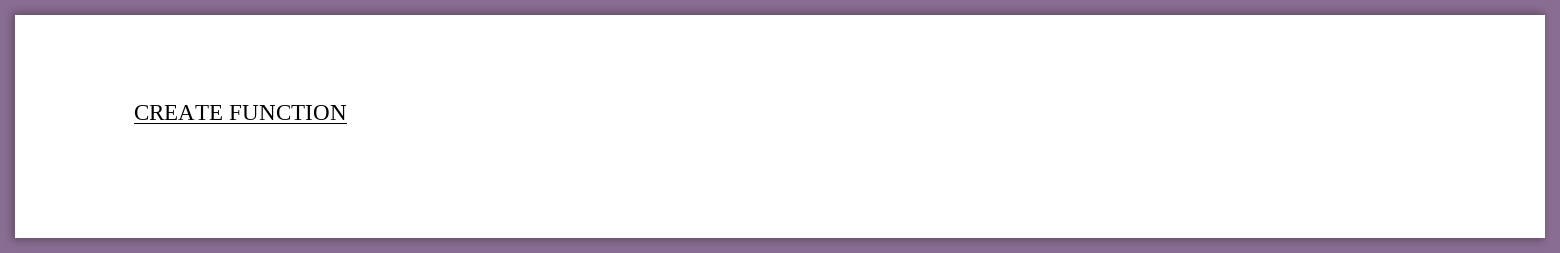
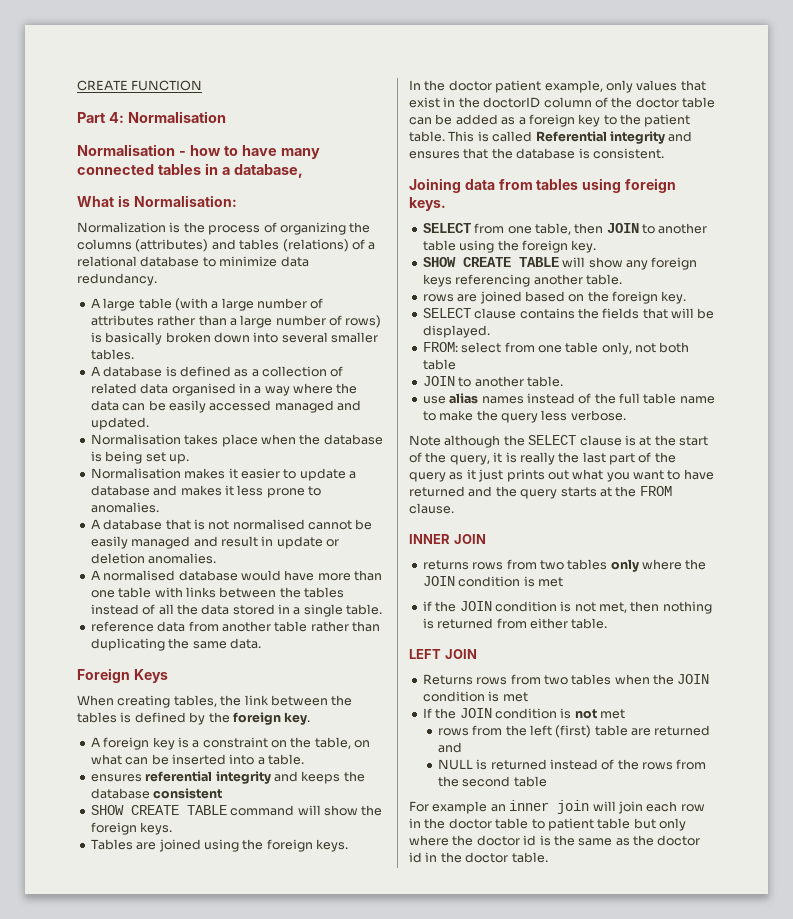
+ Part 4: Normalisation
+ Normalisation - how to have many connected tables in a database,
+ What is Normalisation:
+ Normalization is the process of organizing the columns (attributes) and tables (relations) of a relational database to minimize data redundancy.
+ A large table (with a large number of attributes rather than a large number of rows) is basically broken down into several smaller tables.
+ A database is defined as a collection of related data organised in a way where the data can be easily accessed managed and updated.
+ Normalisation takes place when the database is being set up.
+ Normalisation makes it easier to update a database and makes it less prone to anomalies.
+ A database that is not normalised cannot be easily managed and result in update or deletion anomalies.
+ A normalised database would have more than one table with links between the tables instead of all the data stored in a single table.
+ reference data from another table rather than duplicating the same data.
+ Foreign Keys
+ When creating tables, the link between the tables is defined by the foreign key.
+ A foreign key is a constraint on the table, on what can be inserted into a table.
+ ensures referential integrity and keeps the database consistent
+ SHOW CREATE TABLE command will show the foreign keys.
+ Tables are joined using the foreign keys.
+ In the doctor patient example, only values that exist in the doctorID column of the doctor table can be added as a foreign key to the patient table. This is called Referential integrity and ensures that the database is consistent.
+ Joining data from tables using foreign keys.
+ SELECT from one table, then JOIN to another table using the foreign key.
+ SHOW CREATE TABLE will show any foreign keys referencing another table.
+ rows are joined based on the foreign key.
+ SELECT clause contains the fields that will be displayed.
+ FROM: select from one table only, not both table
+ JOIN to another table.
+ use alias names instead of the full table name to make the query less verbose.
+ Note although the SELECT clause is at the start of the query, it is really the last part of the query as it just prints out what you want to have returned and the query starts at the FROM clause.
+ INNER JOIN
+ returns rows from two tables only where the JOIN condition is met
+ if the JOIN condition is not met, then nothing is returned from either table.
+ LEFT JOIN
+ Returns rows from two tables when the JOIN condition is met
+ If the JOIN condition is not met
+ rows from the left (first) table are returned and
+ NULL is returned instead of the rows from the second table
+ For example an inner join will join each row in the doctor table to patient table but only where the doctor id is the same as the doctor id in the doctor table.

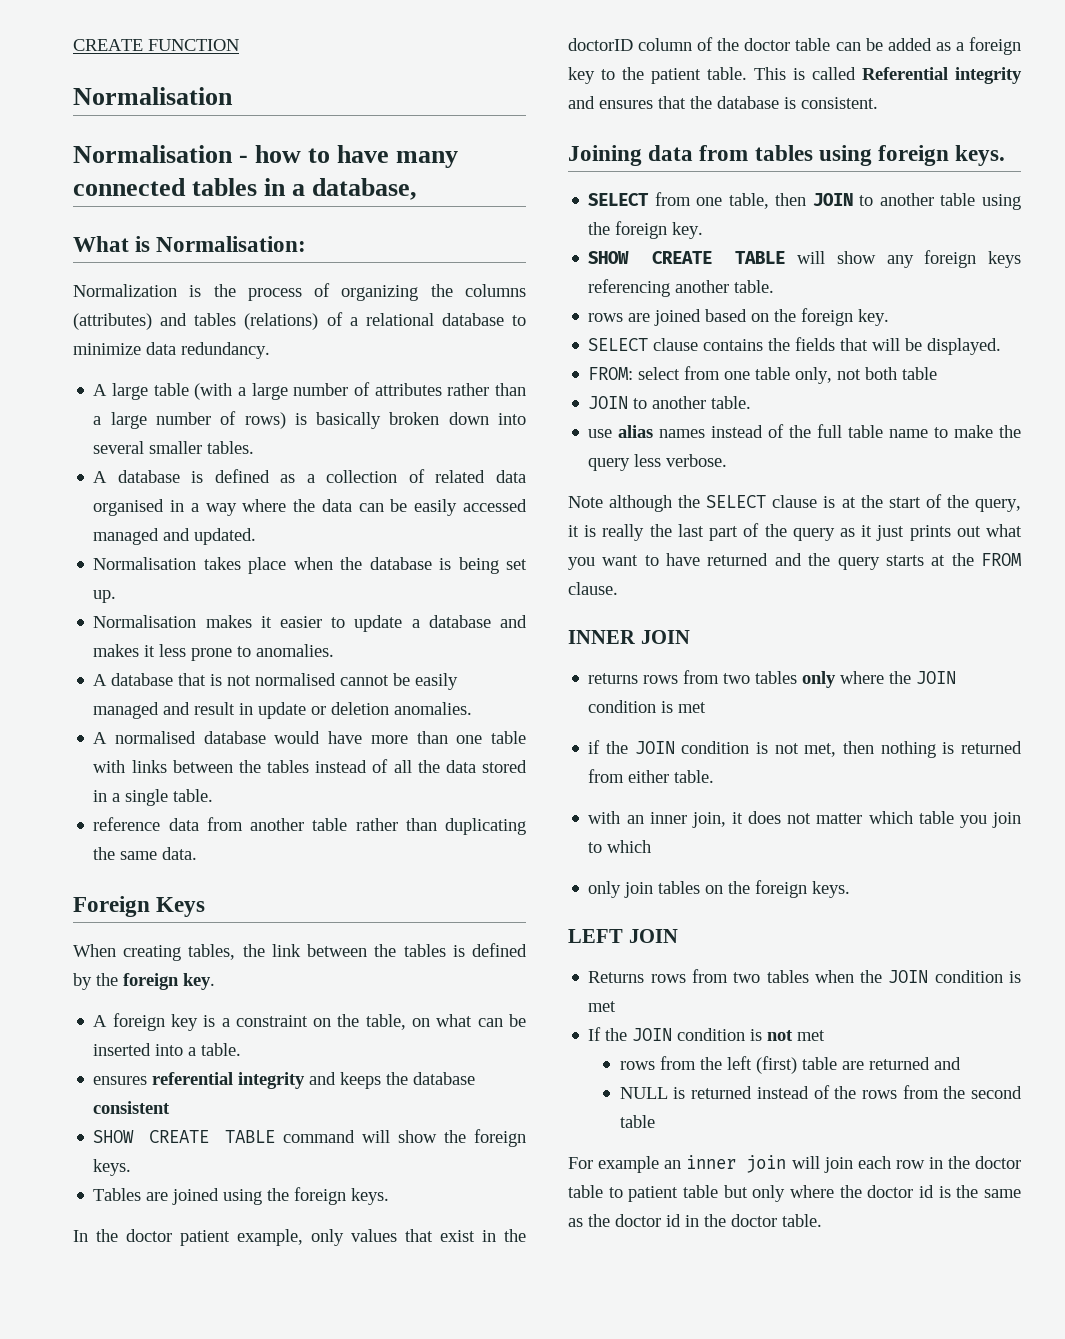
  CREATE FUNCTION
- Part 4: Normalisation
+ Normalisation
+ with an inner join, it does not matter which table you join to which
+ only join tables on the foreign keys.

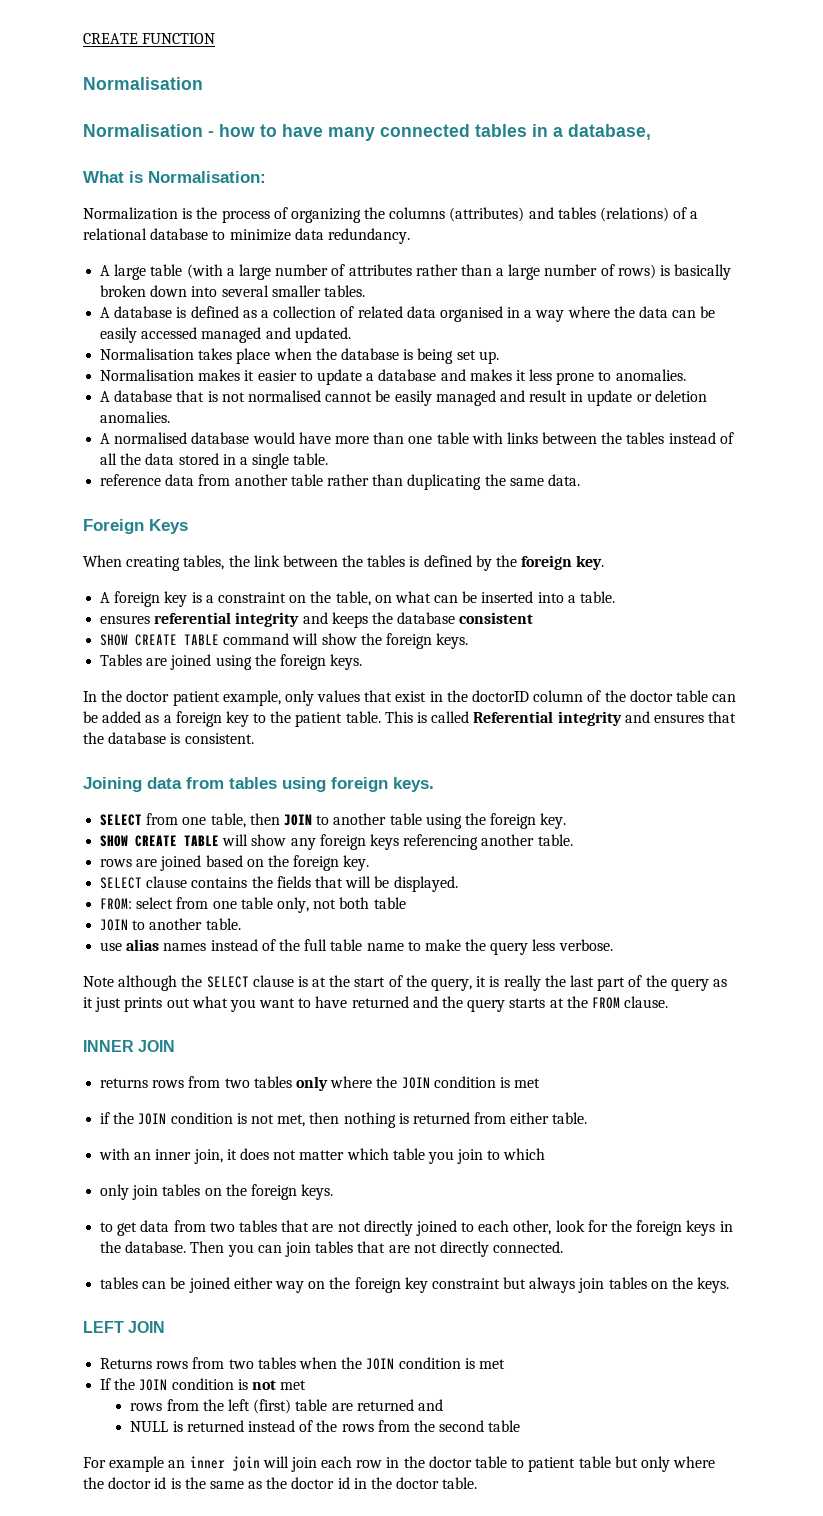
+ to get data from two tables that are not directly joined to each other, look for the foreign keys in the database. Then you can join tables that are not directly connected.
+ tables can be joined either way on the foreign key constraint but always join tables on the keys.

